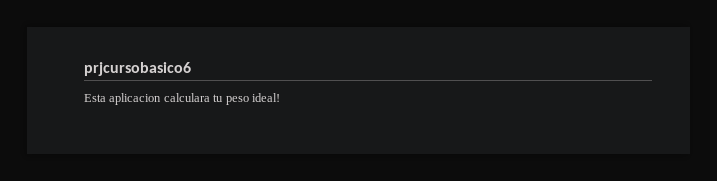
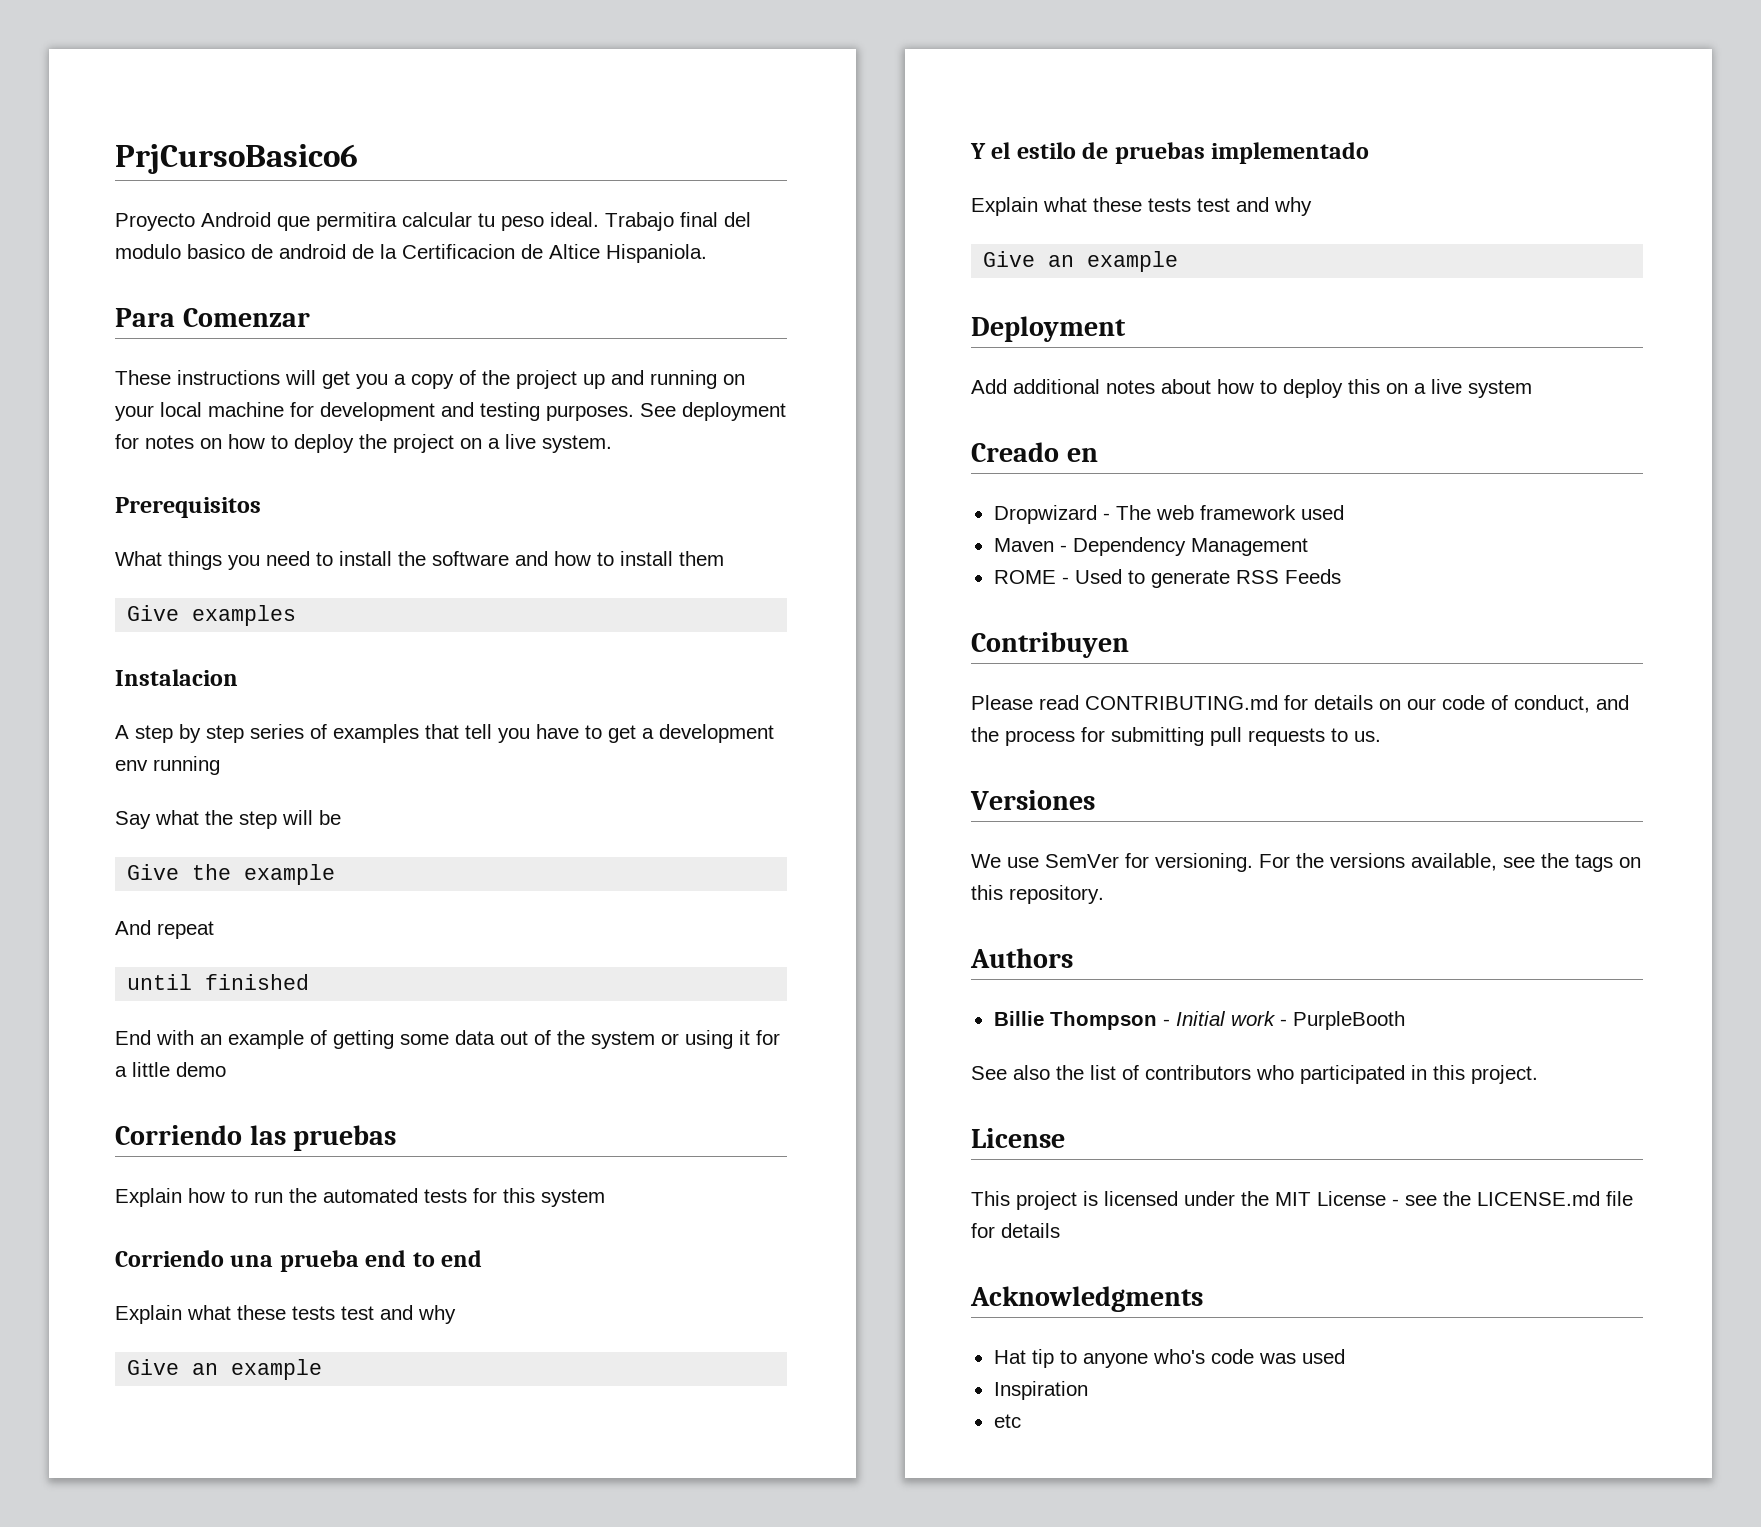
- prjcursobasico6
- Esta aplicacion calculara tu peso ideal!
+ PrjCursoBasico6
+ Proyecto Android que permitira calcular tu peso ideal. Trabajo final del modulo basico de android de la Certificacion de Altice Hispaniola.
+ Para Comenzar
+ These instructions will get you a copy of the project up and running on your local machine for development and testing purposes. See deployment for notes on how to deploy the project on a live system.
+ Prerequisitos
+ What things you need to install the software and how to install them
+ Give examples
+ Instalacion
+ A step by step series of examples that tell you have to get a development env running
+ Say what the step will be
+ Give the example
+ And repeat
+ until finished
+ End with an example of getting some data out of the system or using it for a little demo
+ Corriendo las pruebas
+ Explain how to run the automated tests for this system
+ Corriendo una prueba end to end
+ Explain what these tests test and why
+ Give an example
+ Y el estilo de pruebas implementado
+ Explain what these tests test and why
+ Give an example
+ Deployment
+ Add additional notes about how to deploy this on a live system
+ Creado en
+ Dropwizard - The web framework used
+ Maven - Dependency Management
+ ROME - Used to generate RSS Feeds
+ Contribuyen
+ Please read CONTRIBUTING.md for details on our code of conduct, and the process for submitting pull requests to us.
+ Versiones
+ We use SemVer for versioning. For the versions available, see the tags on this repository.
+ Authors
+ Billie Thompson - Initial work - PurpleBooth
+ See also the list of contributors who participated in this project.
+ License
+ This project is licensed under the MIT License - see the LICENSE.md file for details
+ Acknowledgments
+ Hat tip to anyone who's code was used
+ Inspiration
+ etc

